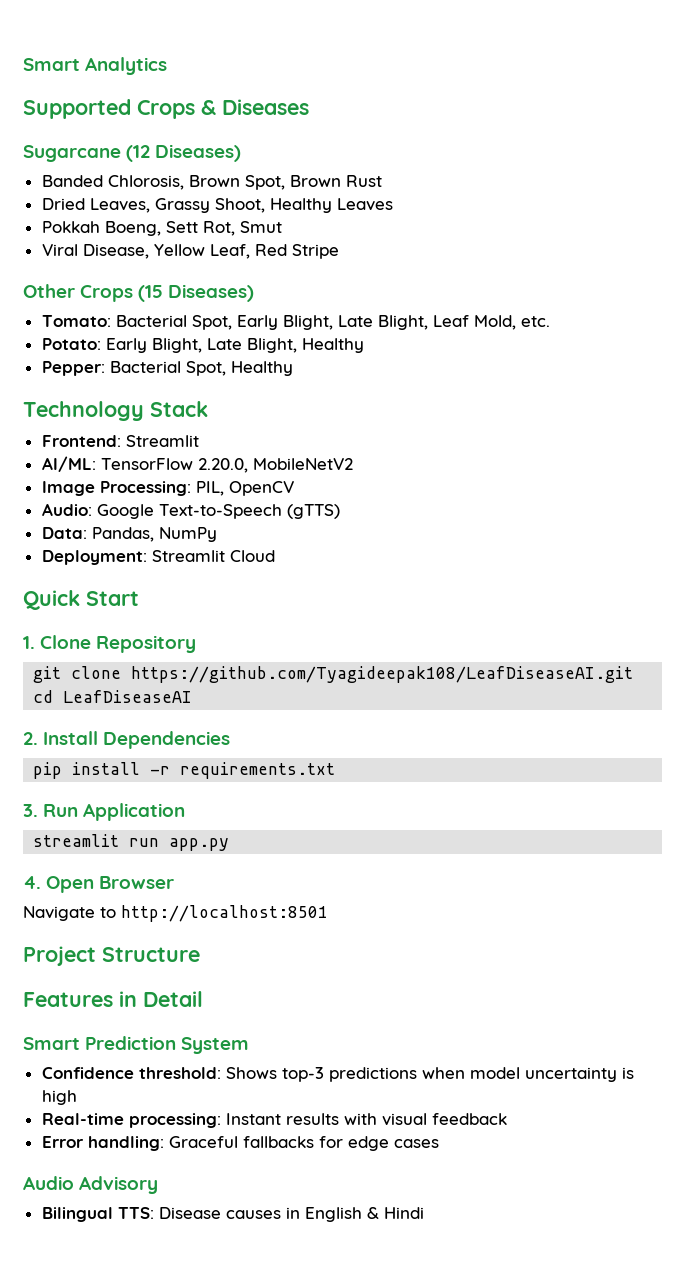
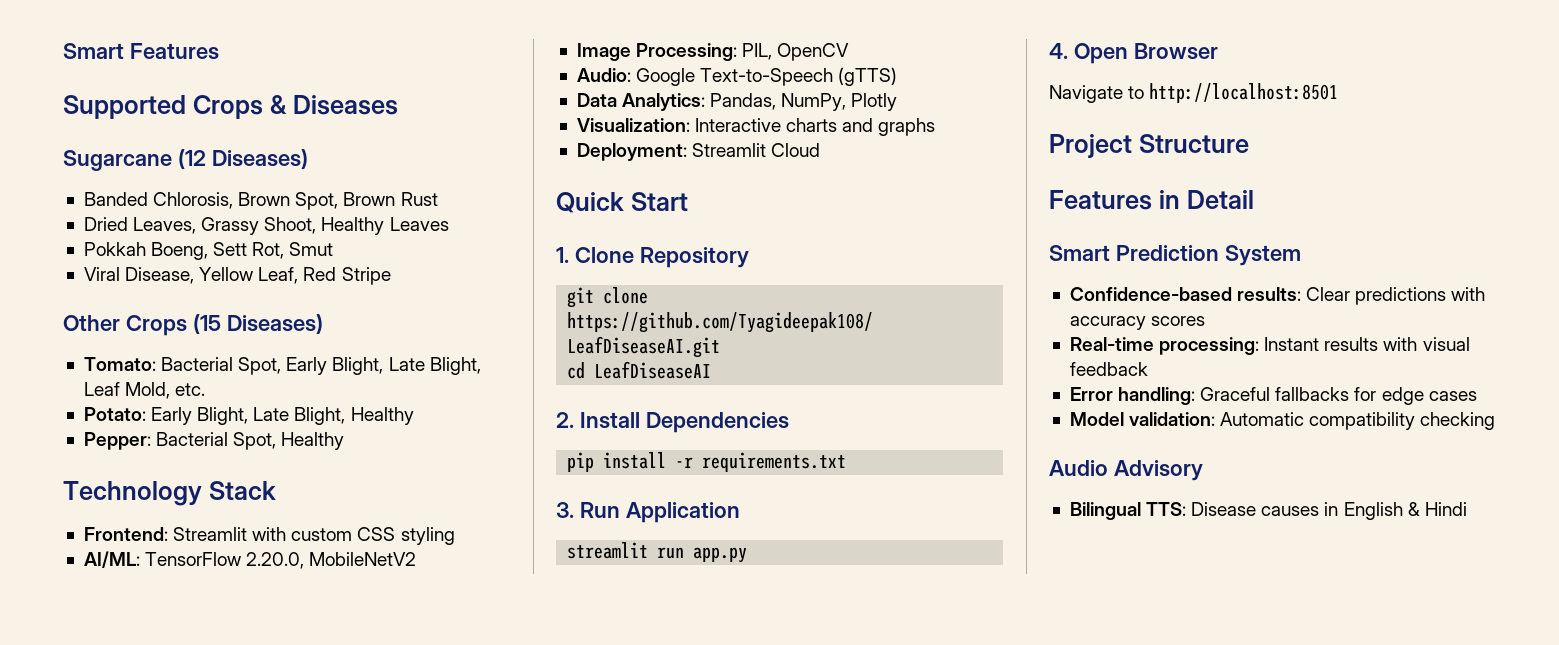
- Smart Analytics
+ Smart Features
- Frontend: Streamlit
+ Frontend: Streamlit with custom CSS styling
- Data: Pandas, NumPy
+ Data Analytics: Pandas, NumPy, Plotly
+ Visualization: Interactive charts and graphs
- Confidence threshold: Shows top-3 predictions when model uncertainty is high
+ Confidence-based results: Clear predictions with accuracy scores
+ Model validation: Automatic compatibility checking

